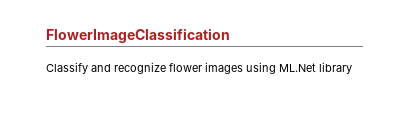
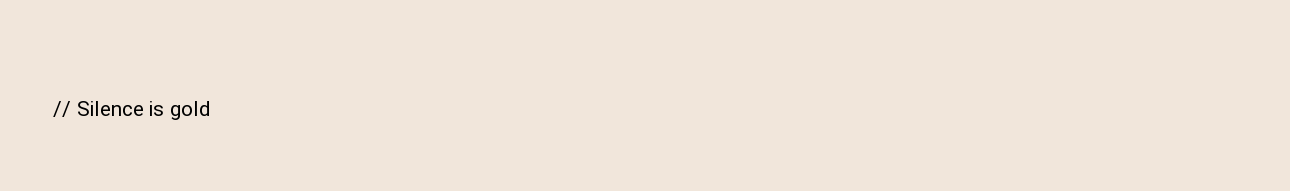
- FlowerImageClassification
- Classify and recognize flower images using ML.Net library
+ // Silence is gold

